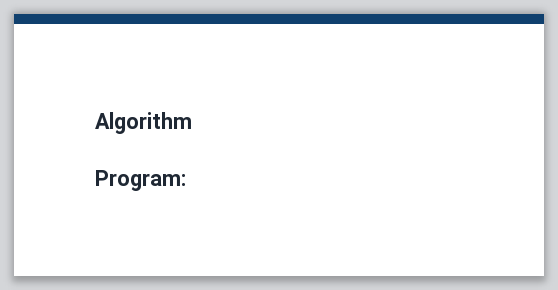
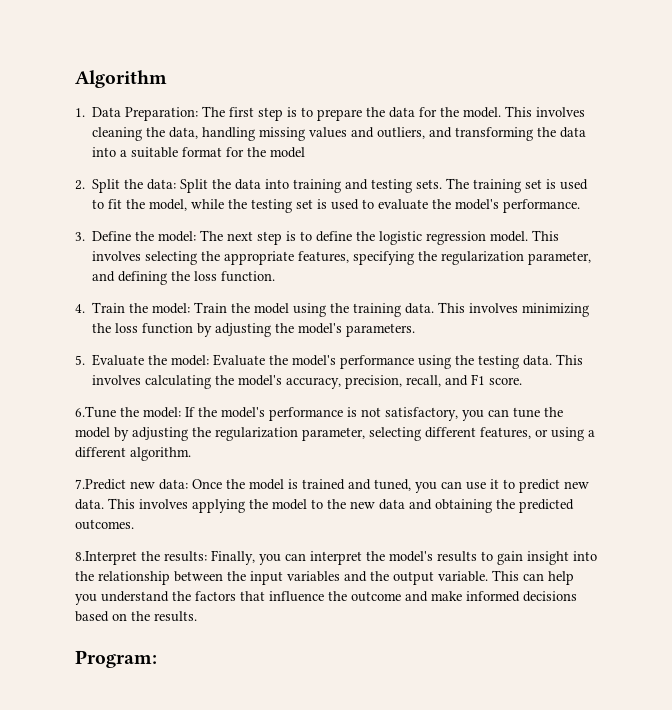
+ 1. Data Preparation: The first step is to prepare the data for the model. This involves cleaning the data, handling missing values and outliers, and transforming the data into a suitable format for the model
+ 2. Split the data: Split the data into training and testing sets. The training set is used to fit the model, while the testing set is used to evaluate the model's performance.
+ 3. Define the model: The next step is to define the logistic regression model. This involves selecting the appropriate features, specifying the regularization parameter, and defining the loss function.
+ 4. Train the model: Train the model using the training data. This involves minimizing the loss function by adjusting the model's parameters.
+ 5. Evaluate the model: Evaluate the model's performance using the testing data. This involves calculating the model's accuracy, precision, recall, and F1 score.
+ 6.Tune the model: If the model's performance is not satisfactory, you can tune the model by adjusting the regularization parameter, selecting different features, or using a different algorithm.
+ 7.Predict new data: Once the model is trained and tuned, you can use it to predict new data. This involves applying the model to the new data and obtaining the predicted outcomes.
+ 8.Interpret the results: Finally, you can interpret the model's results to gain insight into the relationship between the input variables and the output variable. This can help you understand the factors that influence the outcome and make informed decisions based on the results.

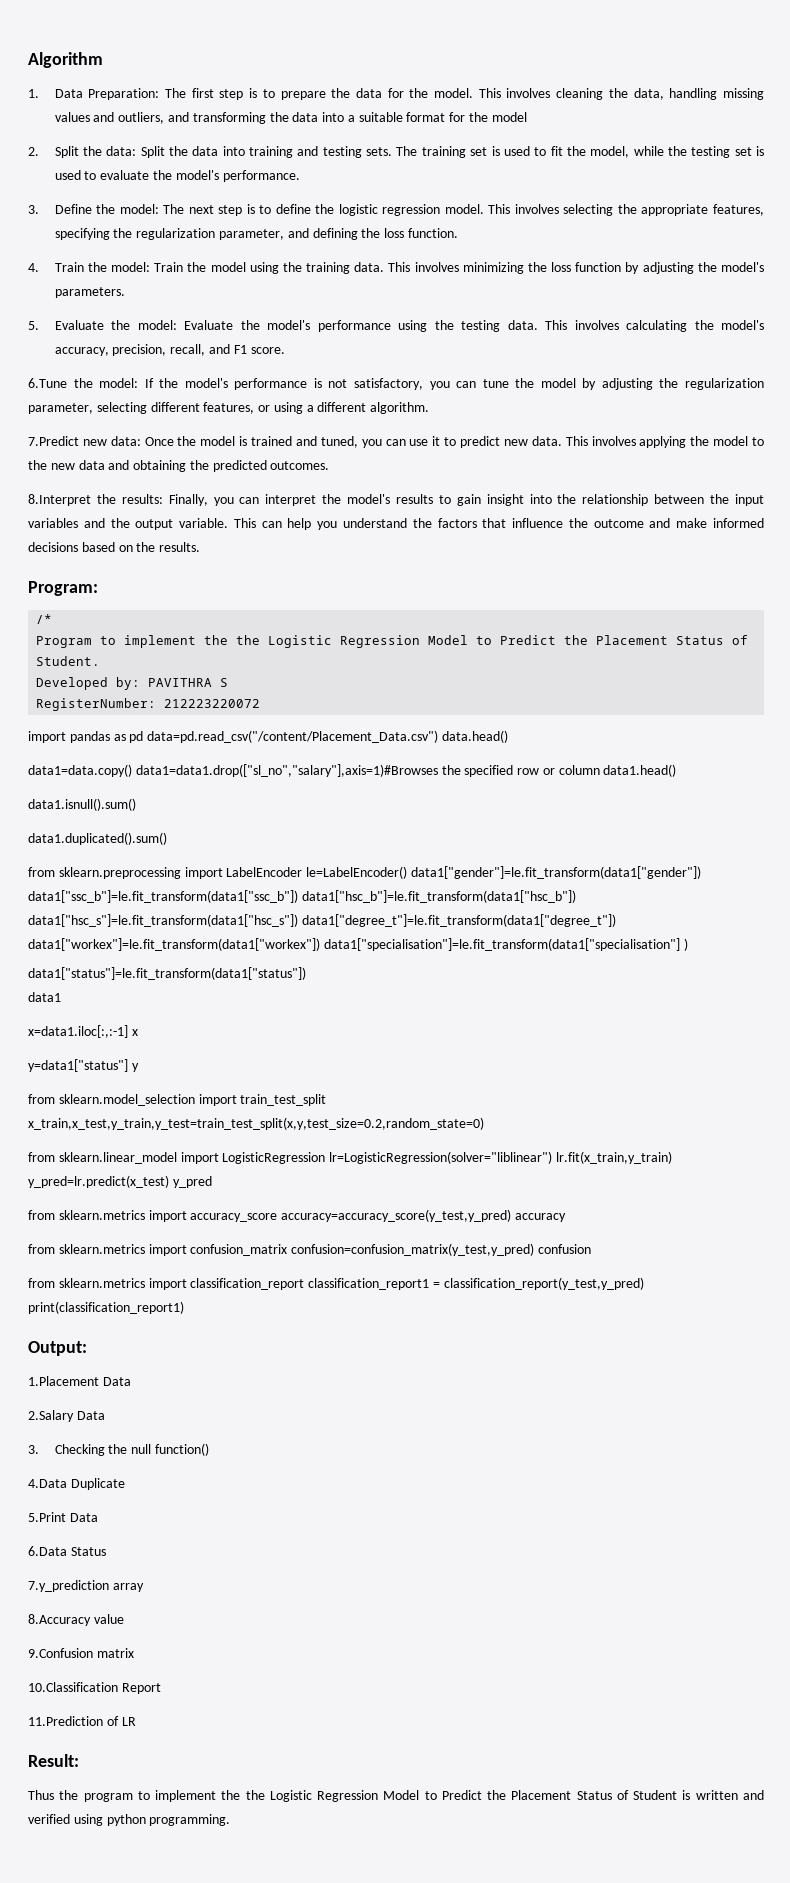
+ /*
+ Program to implement the the Logistic Regression Model to Predict the Placement Status of Student.
+ Developed by: PAVITHRA S
+ RegisterNumber: 212223220072
+ import pandas as pd data=pd.read_csv("/content/Placement_Data.csv") data.head()
+ data1=data.copy() data1=data1.drop(["sl_no","salary"],axis=1)#Browses the specified row or column data1.head()
+ data1.isnull().sum()
+ data1.duplicated().sum()
+ from sklearn.preprocessing import LabelEncoder le=LabelEncoder() data1["gender"]=le.fit_transform(data1["gender"]) data1["ssc_b"]=le.fit_transform(data1["ssc_b"]) data1["hsc_b"]=le.fit_transform(data1["hsc_b"]) data1["hsc_s"]=le.fit_transform(data1["hsc_s"]) data1["degree_t"]=le.fit_transform(data1["degree_t"]) data1["workex"]=le.fit_transform(data1["workex"]) data1["specialisation"]=le.fit_transform(data1["specialisation"] )
+ data1["status"]=le.fit_transform(data1["status"])
+ data1
+ x=data1.iloc[:,:-1] x
+ y=data1["status"] y
+ from sklearn.model_selection import train_test_split x_train,x_test,y_train,y_test=train_test_split(x,y,test_size=0.2,random_state=0)
+ from sklearn.linear_model import LogisticRegression lr=LogisticRegression(solver="liblinear") lr.fit(x_train,y_train) y_pred=lr.predict(x_test) y_pred
+ from sklearn.metrics import accuracy_score accuracy=accuracy_score(y_test,y_pred) accuracy
+ from sklearn.metrics import confusion_matrix confusion=confusion_matrix(y_test,y_pred) confusion
+ from sklearn.metrics import classification_report classification_report1 = classification_report(y_test,y_pred) print(classification_report1)
+ Output:
+ 1.Placement Data
+ 2.Salary Data
+ 3. Checking the null function()
+ 4.Data Duplicate
+ 5.Print Data
+ 6.Data Status
+ 7.y_prediction array
+ 8.Accuracy value
+ 9.Confusion matrix
+ 10.Classification Report
+ 11.Prediction of LR
+ Result:
+ Thus the program to implement the the Logistic Regression Model to Predict the Placement Status of Student is written and verified using python programming.

